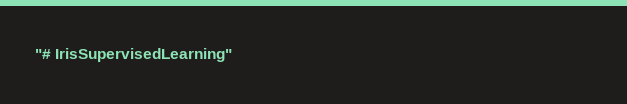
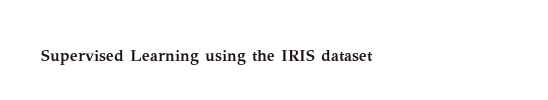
- "# IrisSupervisedLearning"
+ Supervised Learning using the IRIS dataset

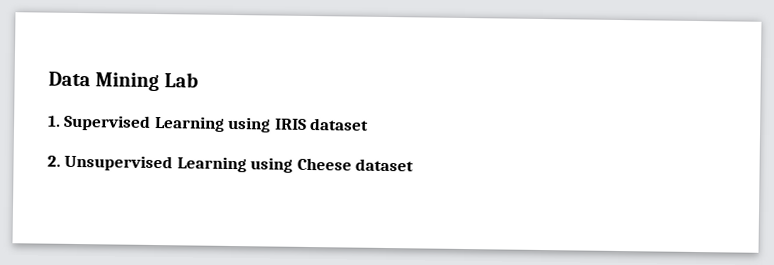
- Supervised Learning using the IRIS dataset
+ Data Mining Lab
+ 1. Supervised Learning using IRIS dataset
+ 2. Unsupervised Learning using Cheese dataset

